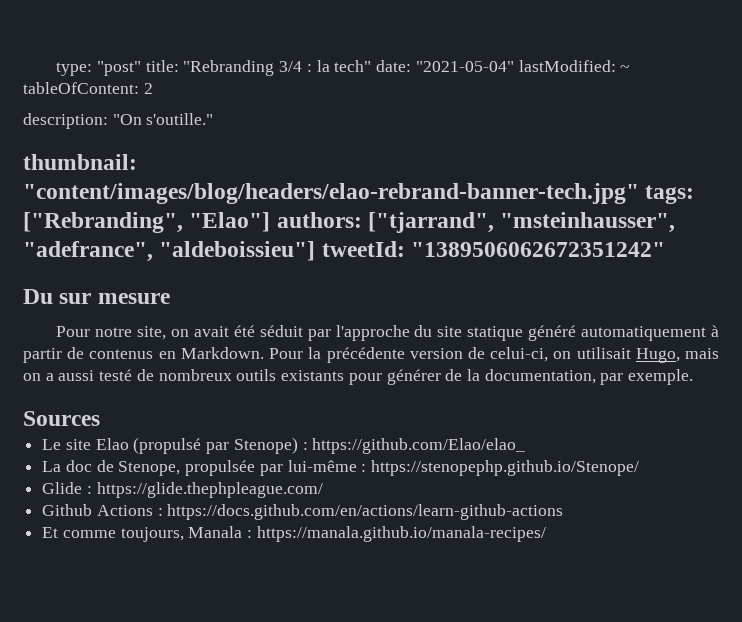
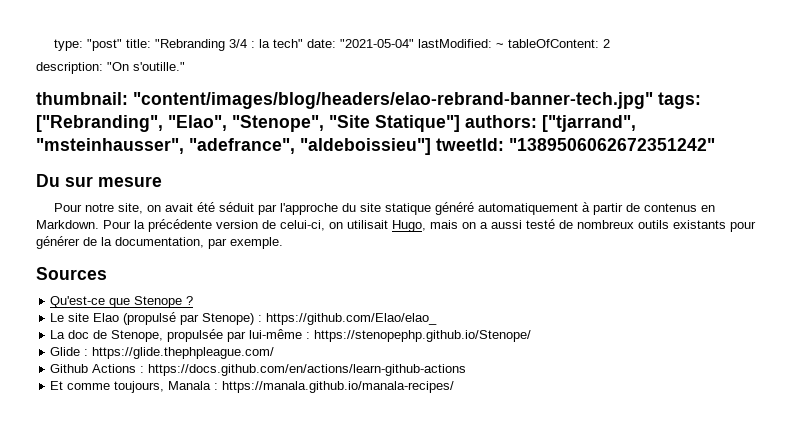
- thumbnail: "content/images/blog/headers/elao-rebrand-banner-tech.jpg" tags: ["Rebranding", "Elao"] authors: ["tjarrand", "msteinhausser", "adefrance", "aldeboissieu"] tweetId: "1389506062672351242"
+ thumbnail: "content/images/blog/headers/elao-rebrand-banner-tech.jpg" tags: ["Rebranding", "Elao", "Stenope", "Site Statique"] authors: ["tjarrand", "msteinhausser", "adefrance", "aldeboissieu"] tweetId: "1389506062672351242"
+ Qu'est-ce que Stenope ?

